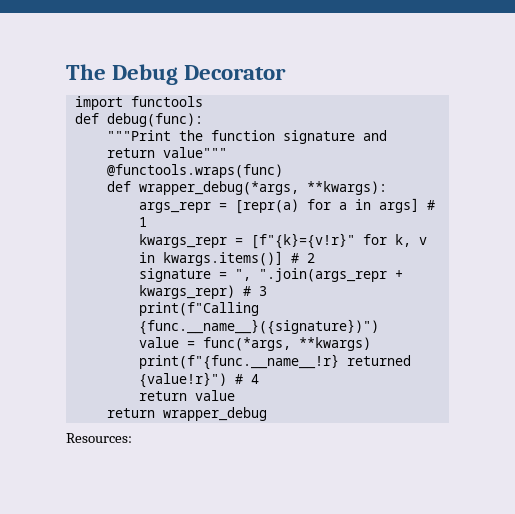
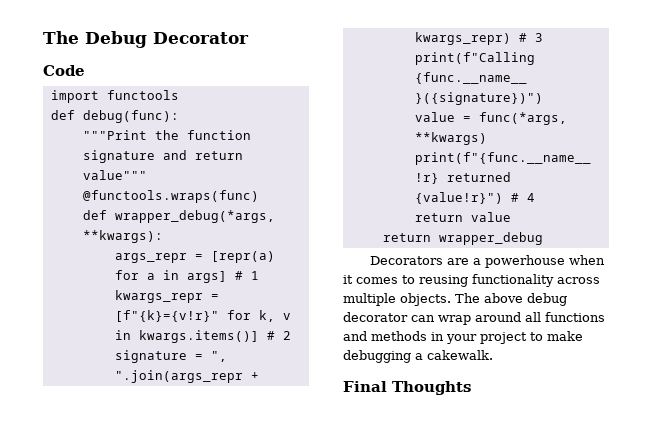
+ Code
- Resources:
+ Decorators are a powerhouse when it comes to reusing functionality across multiple objects. The above debug decorator can wrap around all functions and methods in your project to make debugging a cakewalk.
+ Final Thoughts

